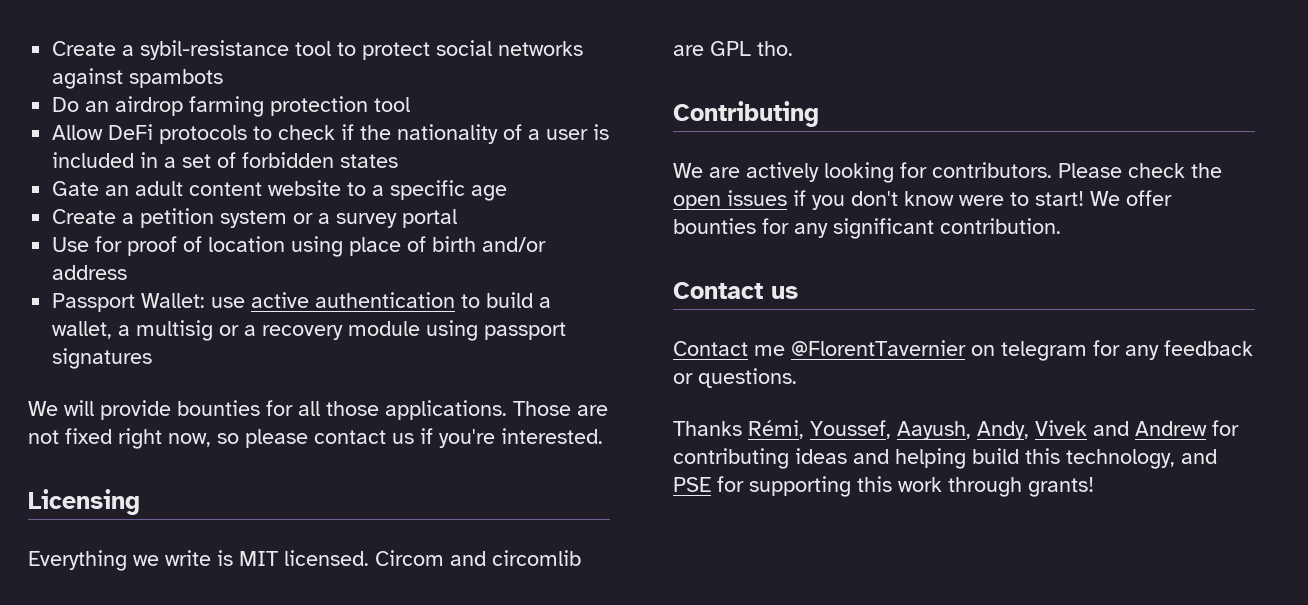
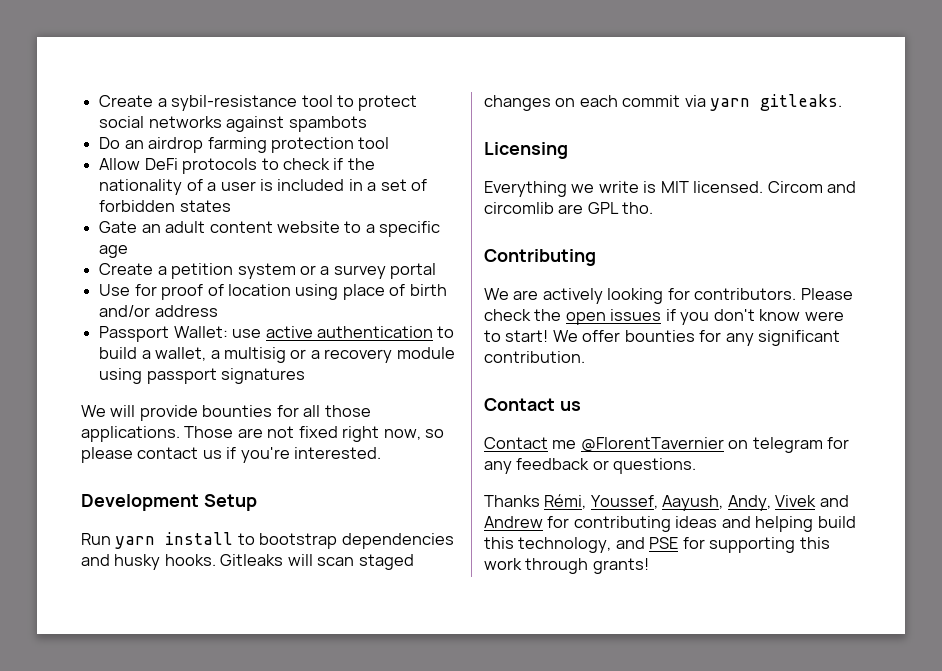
+ Development Setup
+ Run yarn install to bootstrap dependencies and husky hooks. Gitleaks will scan staged changes on each commit via yarn gitleaks.

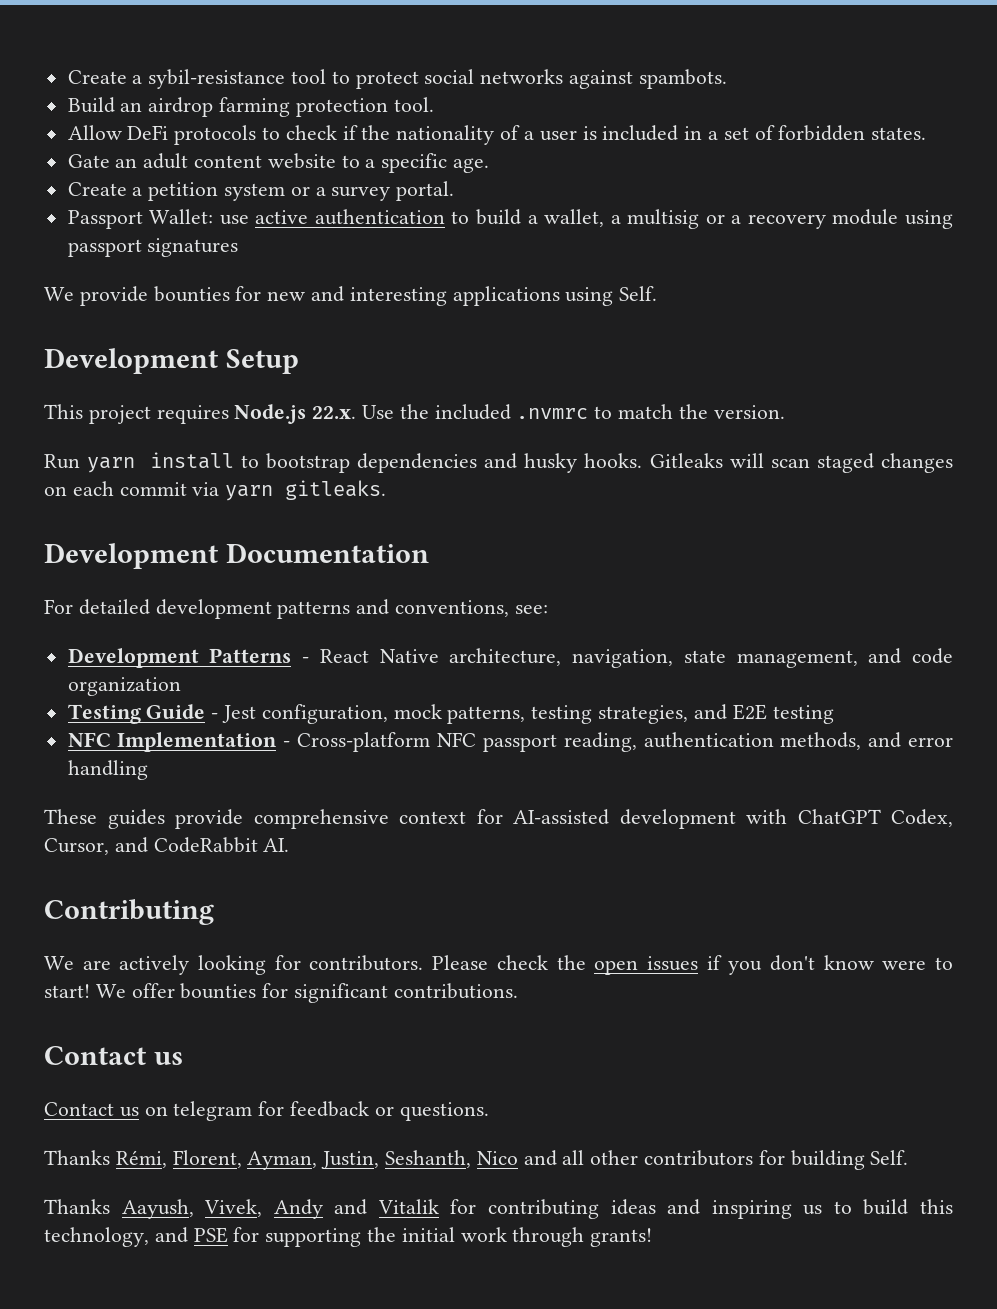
- Create a sybil-resistance tool to protect social networks against spambots
- Do an airdrop farming protection tool
+ Create a sybil-resistance tool to protect social networks against spambots.
+ Build an airdrop farming protection tool.
- Allow DeFi protocols to check if the nationality of a user is included in a set of forbidden states
+ Allow DeFi protocols to check if the nationality of a user is included in a set of forbidden states.
- Gate an adult content website to a specific age
+ Gate an adult content website to a specific age.
- Create a petition system or a survey portal
- Use for proof of location using place of birth and/or address
+ Create a petition system or a survey portal.
- We will provide bounties for all those applications. Those are not fixed right now, so please contact us if you're interested.
+ We provide bounties for new and interesting applications using Self.
  Development Setup
+ This project requires Node.js 22.x. Use the included .nvmrc to match the version.
- Licensing
- Everything we write is MIT licensed. Circom and circomlib are GPL tho.
+ Development Documentation
+ For detailed development patterns and conventions, see:
+ Development Patterns - React Native architecture, navigation, state management, and code organization
+ Testing Guide - Jest configuration, mock patterns, testing strategies, and E2E testing
+ NFC Implementation - Cross-platform NFC passport reading, authentication methods, and error handling
+ These guides provide comprehensive context for AI-assisted development with ChatGPT Codex, Cursor, and CodeRabbit AI.
- We offer bounties for any significant contribution.
+ We offer bounties for significant contributions.
- Contact me @FlorentTavernier on telegram for any feedback or questions.
+ Contact us on telegram for feedback or questions.
- Thanks Rémi, Youssef, Aayush, Andy, Vivek and Andrew for contributing ideas and helping build this technology, and PSE for supporting this work through grants!
+ Thanks Rémi, Florent, Ayman, Justin, Seshanth, Nico and all other contributors for building Self.
+ Thanks Aayush, Vivek, Andy and Vitalik for contributing ideas and inspiring us to build this technology, and PSE for supporting the initial work through grants!

